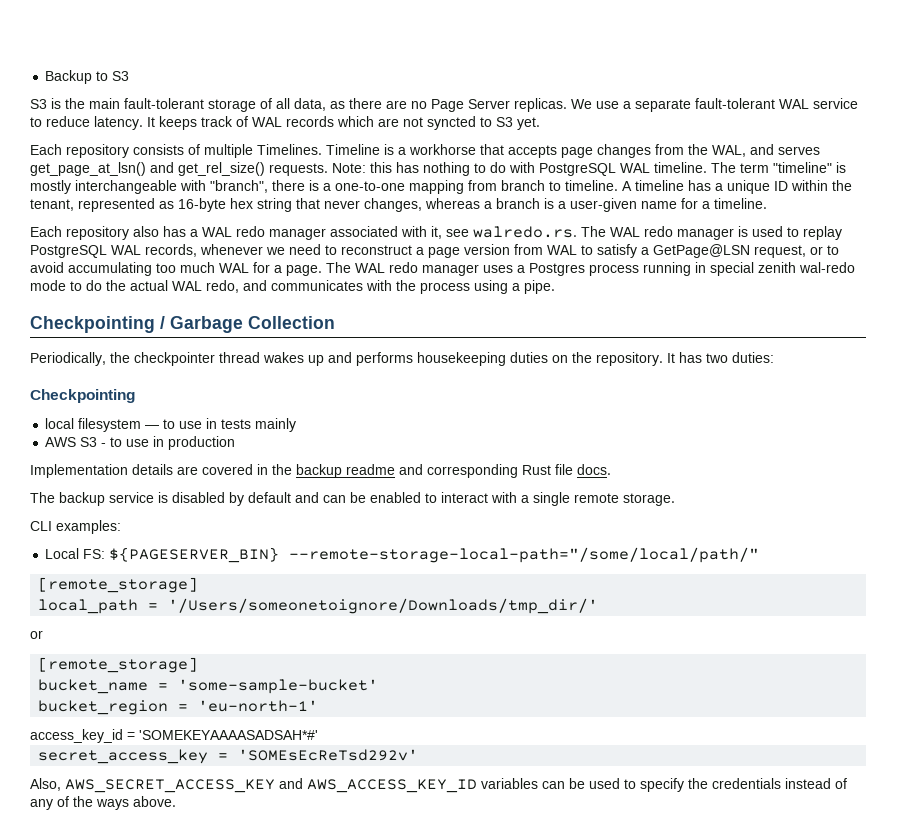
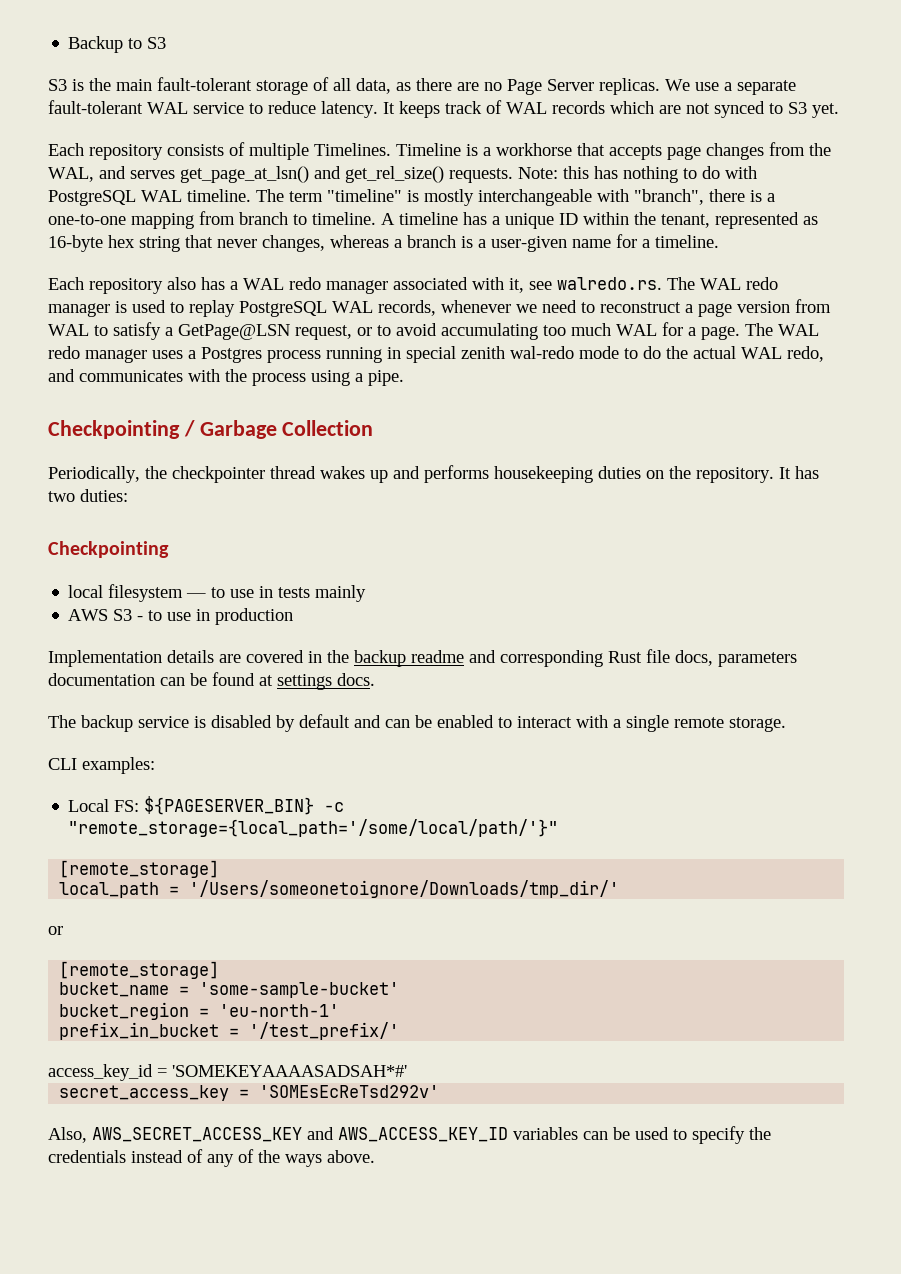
- It keeps track of WAL records which are not syncted to S3 yet.
+ It keeps track of WAL records which are not synced to S3 yet.
- Implementation details are covered in the backup readme and corresponding Rust file docs.
+ Implementation details are covered in the backup readme and corresponding Rust file docs, parameters documentation can be found at settings docs.
- Local FS: ${PAGESERVER_BIN} --remote-storage-local-path="/some/local/path/"
+ Local FS: ${PAGESERVER_BIN} -c "remote_storage={local_path='/some/local/path/'}"
+ prefix_in_bucket = '/test_prefix/'

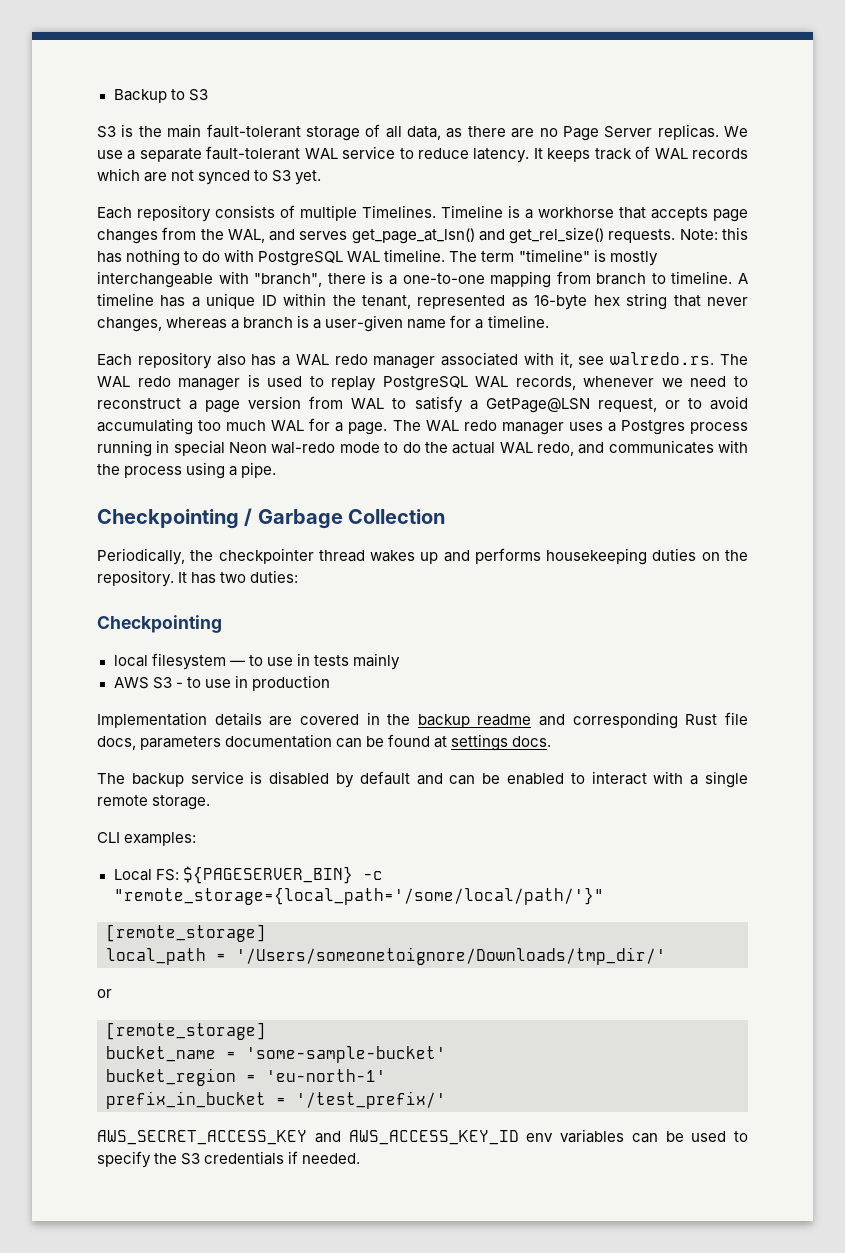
- The WAL redo manager uses a Postgres process running in special zenith wal-redo mode to do the actual WAL redo, and communicates with the process using a pipe.
+ The WAL redo manager uses a Postgres process running in special Neon wal-redo mode to do the actual WAL redo, and communicates with the process using a pipe.
- access_key_id = 'SOMEKEYAAAASADSAH*#'
- secret_access_key = 'SOMEsEcReTsd292v'
- Also, AWS_SECRET_ACCESS_KEY and AWS_ACCESS_KEY_ID variables can be used to specify the credentials instead of any of the ways above.
+ AWS_SECRET_ACCESS_KEY and AWS_ACCESS_KEY_ID env variables can be used to specify the S3 credentials if needed.

